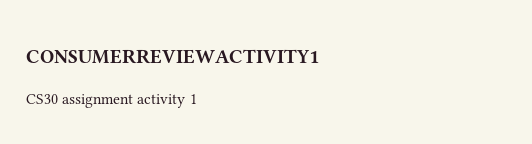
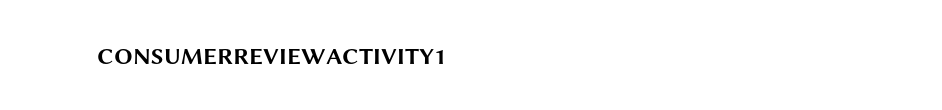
- CS30 assignment activity 1

